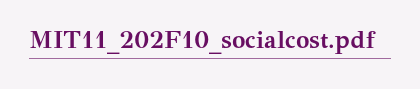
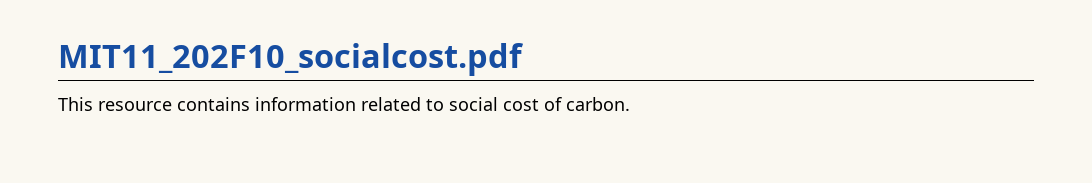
+ This resource contains information related to social cost of carbon.

